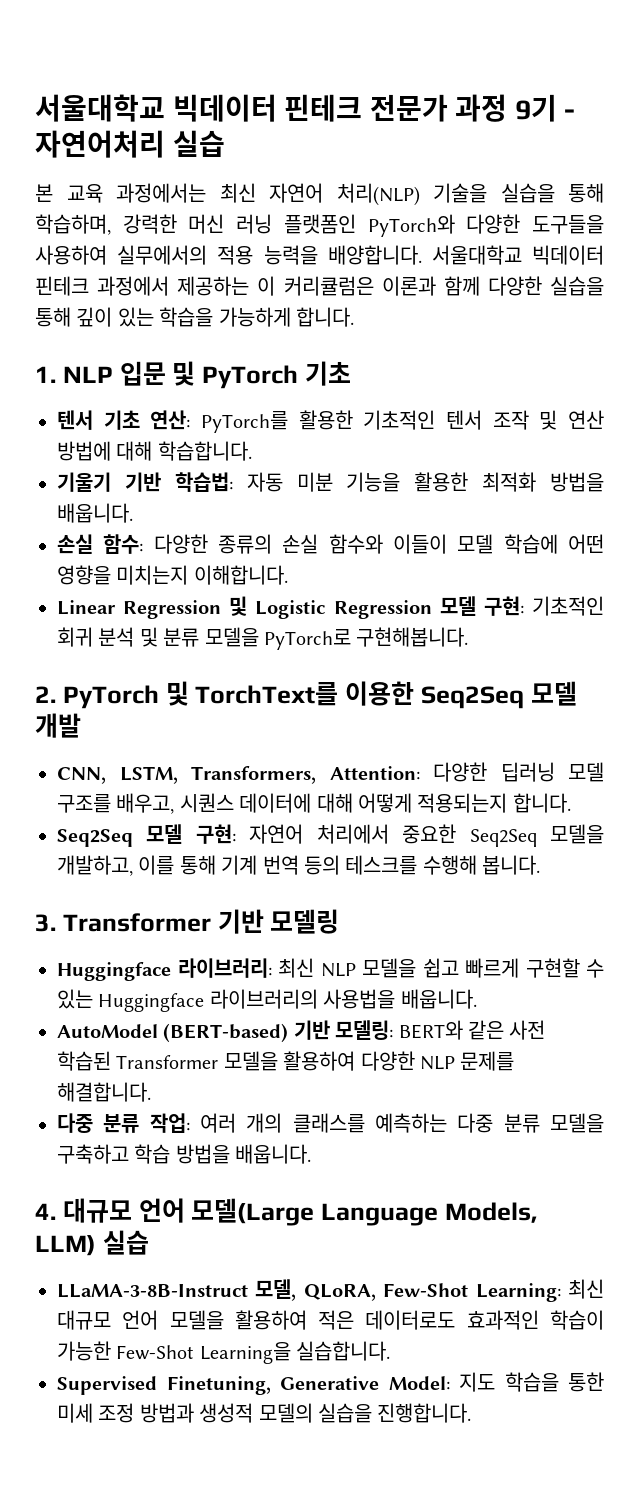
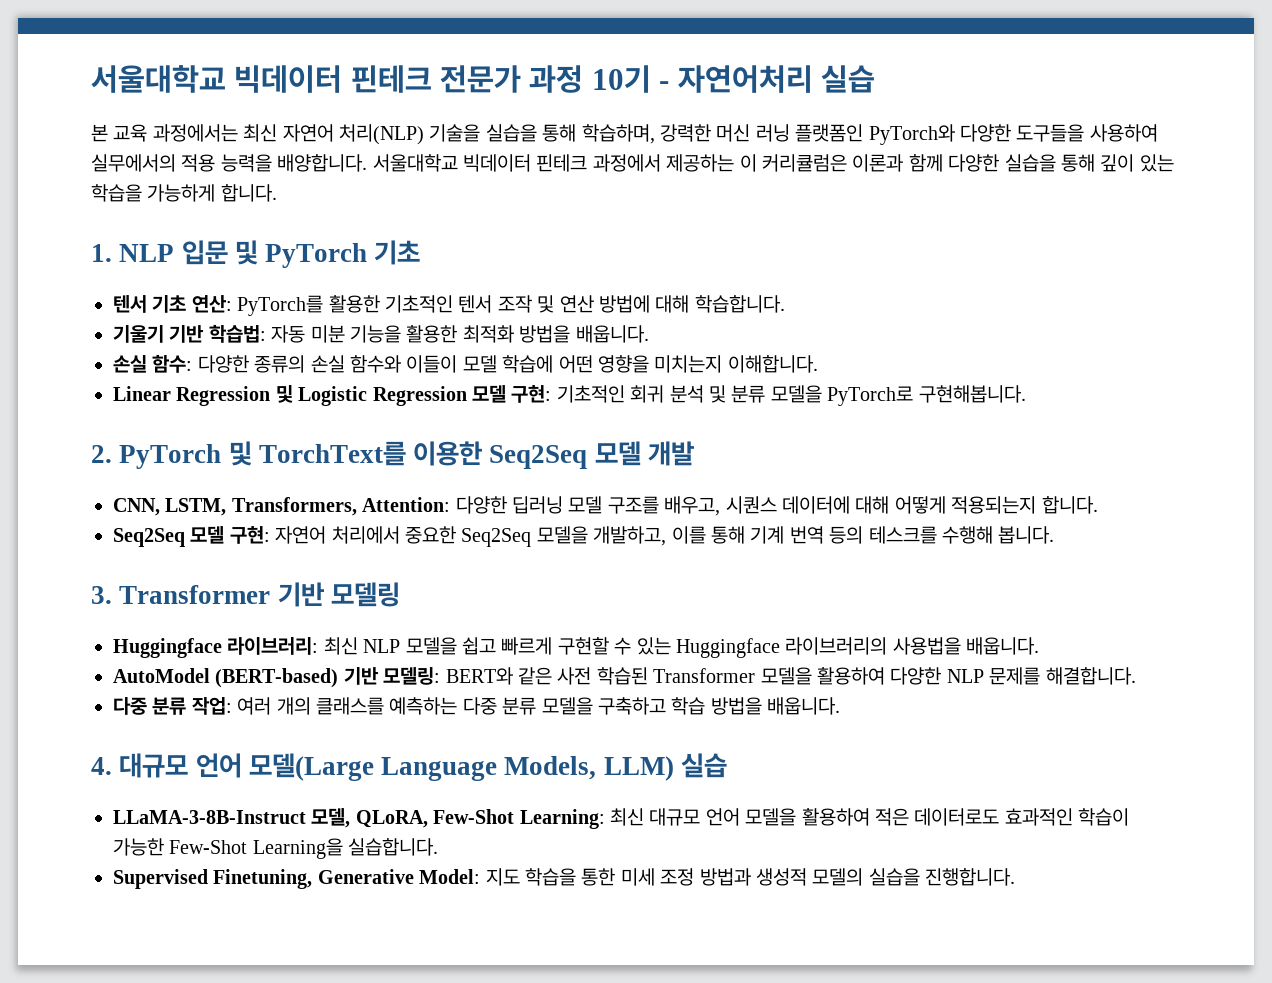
- 서울대학교 빅데이터 핀테크 전문가 과정 9기 - 자연어처리 실습
+ 서울대학교 빅데이터 핀테크 전문가 과정 10기 - 자연어처리 실습

